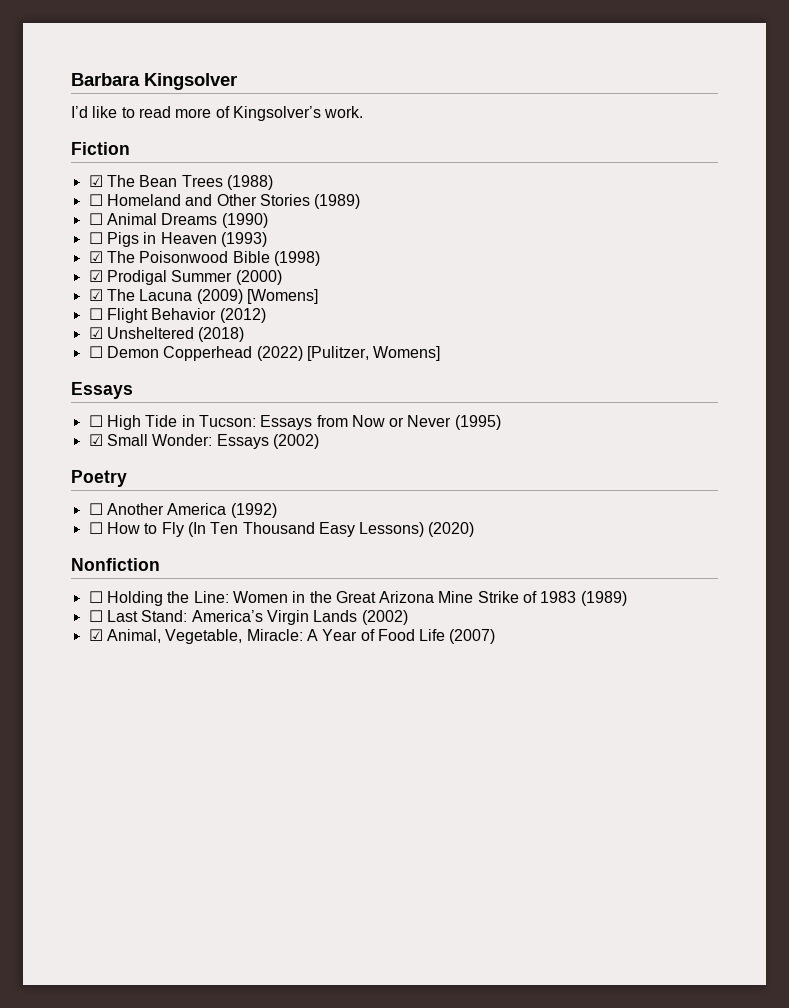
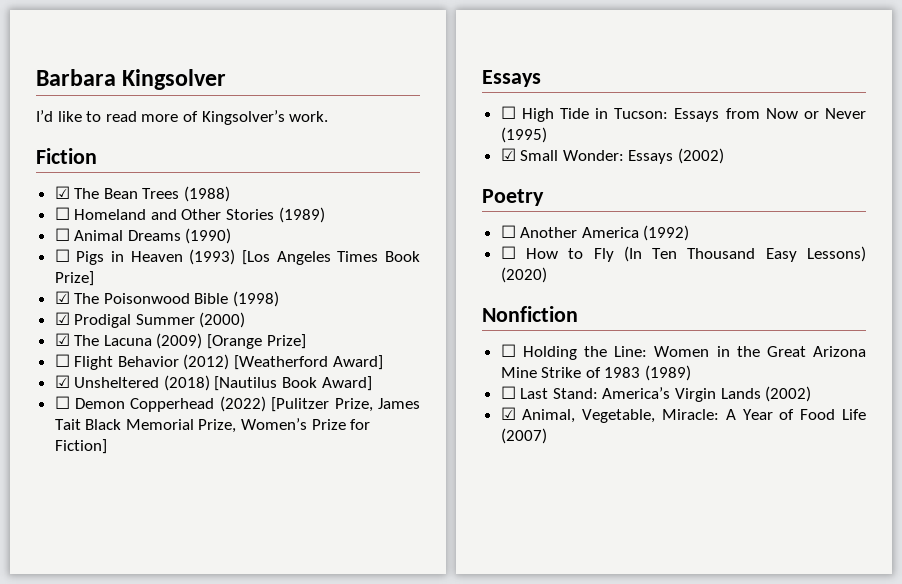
- ☐ Pigs in Heaven (1993)
+ ☐ Pigs in Heaven (1993) [Los Angeles Times Book Prize]
- ☑ The Lacuna (2009) [Womens]
+ ☑ The Lacuna (2009) [Orange Prize]
- ☐ Flight Behavior (2012)
+ ☐ Flight Behavior (2012) [Weatherford Award]
- ☑ Unsheltered (2018)
+ ☑ Unsheltered (2018) [Nautilus Book Award]
- ☐ Demon Copperhead (2022) [Pulitzer, Womens]
+ ☐ Demon Copperhead (2022) [Pulitzer Prize, James Tait Black Memorial Prize, Women’s Prize for Fiction]

